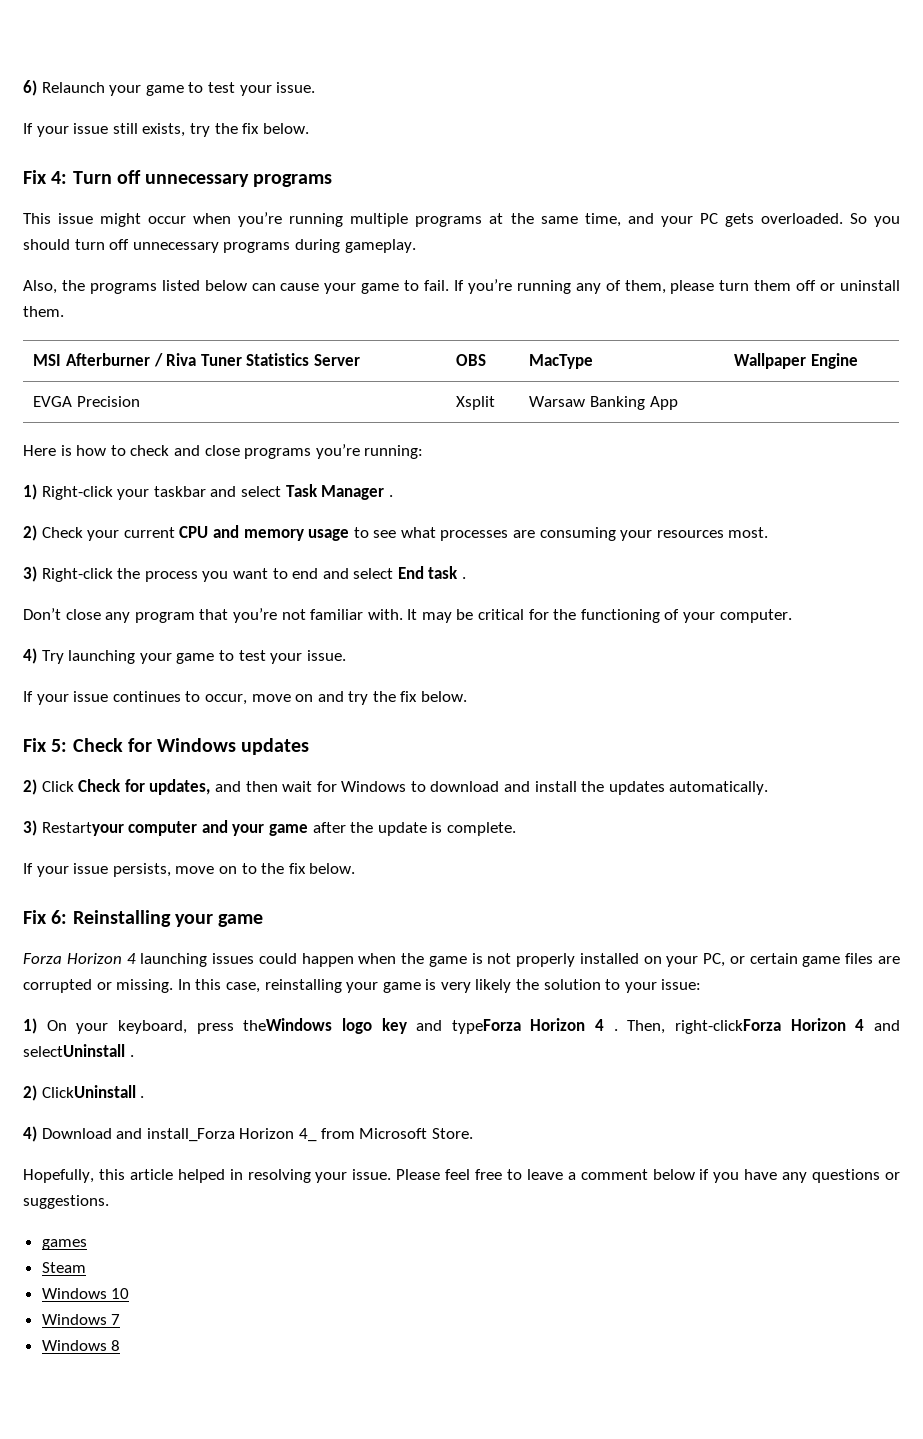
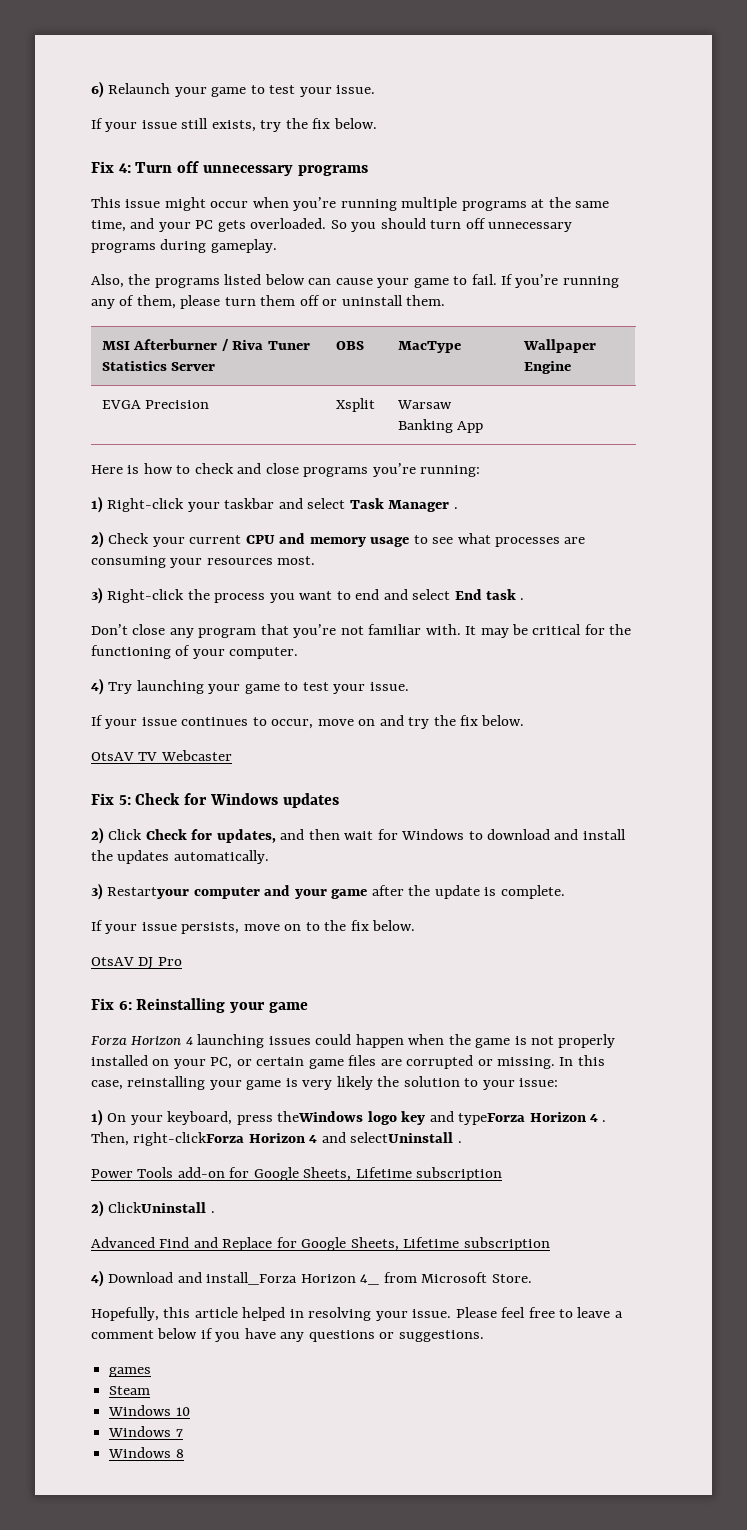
+ OtsAV TV Webcaster
+ OtsAV DJ Pro
+ Power Tools add-on for Google Sheets, Lifetime subscription
  2) ClickUninstall .
+ Advanced Find and Replace for Google Sheets, Lifetime subscription

